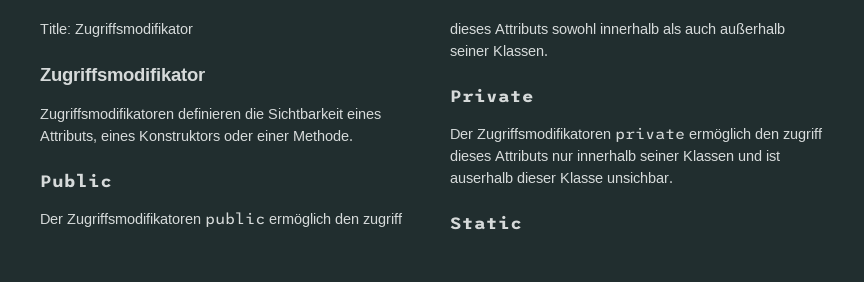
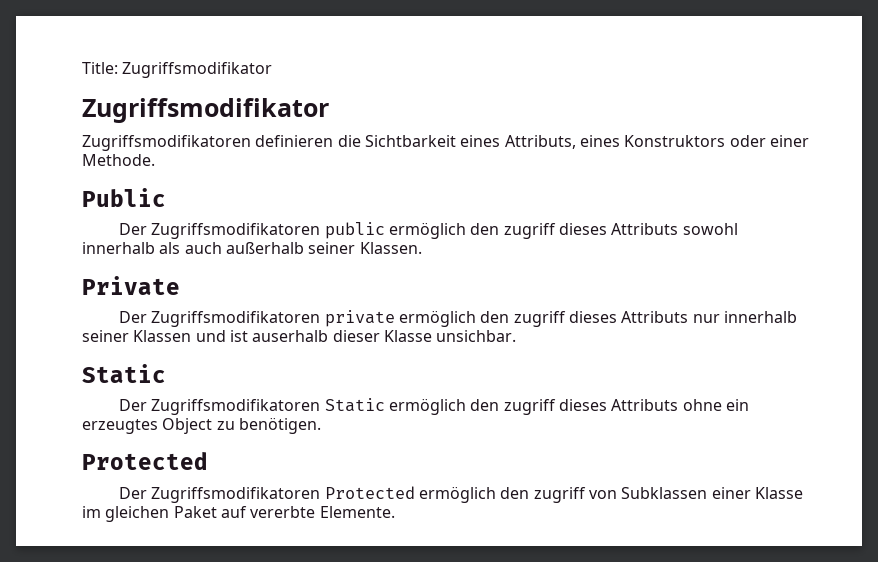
+ Der Zugriffsmodifikatoren Static ermöglich den zugriff dieses Attributs ohne ein erzeugtes Object zu benötigen.
+ Protected
+ Der Zugriffsmodifikatoren Protected ermöglich den zugriff von Subklassen einer Klasse im gleichen Paket auf vererbte Elemente.

